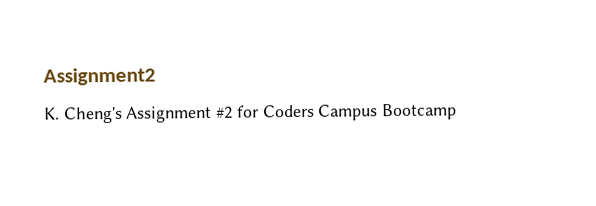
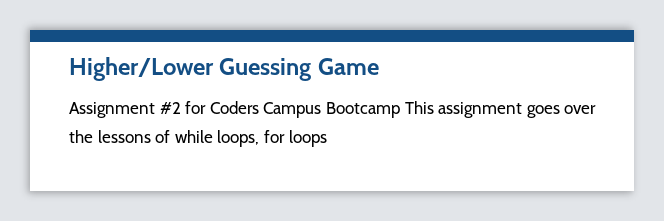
- Assignment2
- K. Cheng's Assignment #2 for Coders Campus Bootcamp
+ Higher/Lower Guessing Game
+ Assignment #2 for Coders Campus Bootcamp This assignment goes over the lessons of while loops, for loops

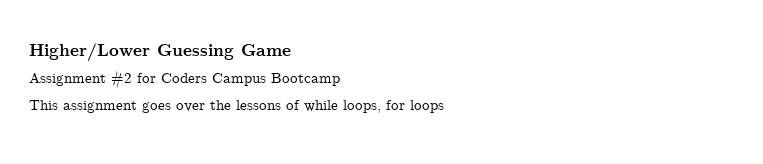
- Assignment #2 for Coders Campus Bootcamp This assignment goes over the lessons of while loops, for loops
+ Assignment #2 for Coders Campus Bootcamp
+ This assignment goes over the lessons of while loops, for loops

